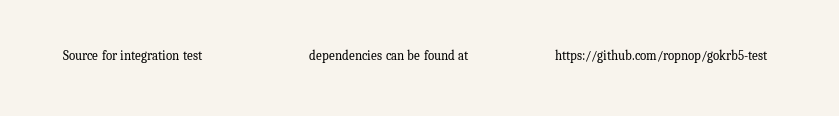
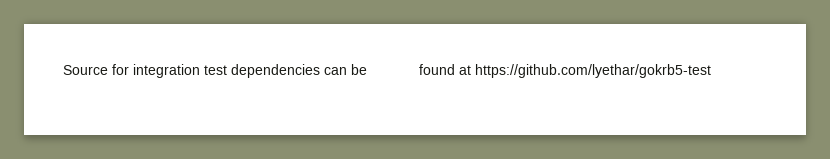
- Source for integration test dependencies can be found at https://github.com/ropnop/gokrb5-test
+ Source for integration test dependencies can be found at https://github.com/lyethar/gokrb5-test

